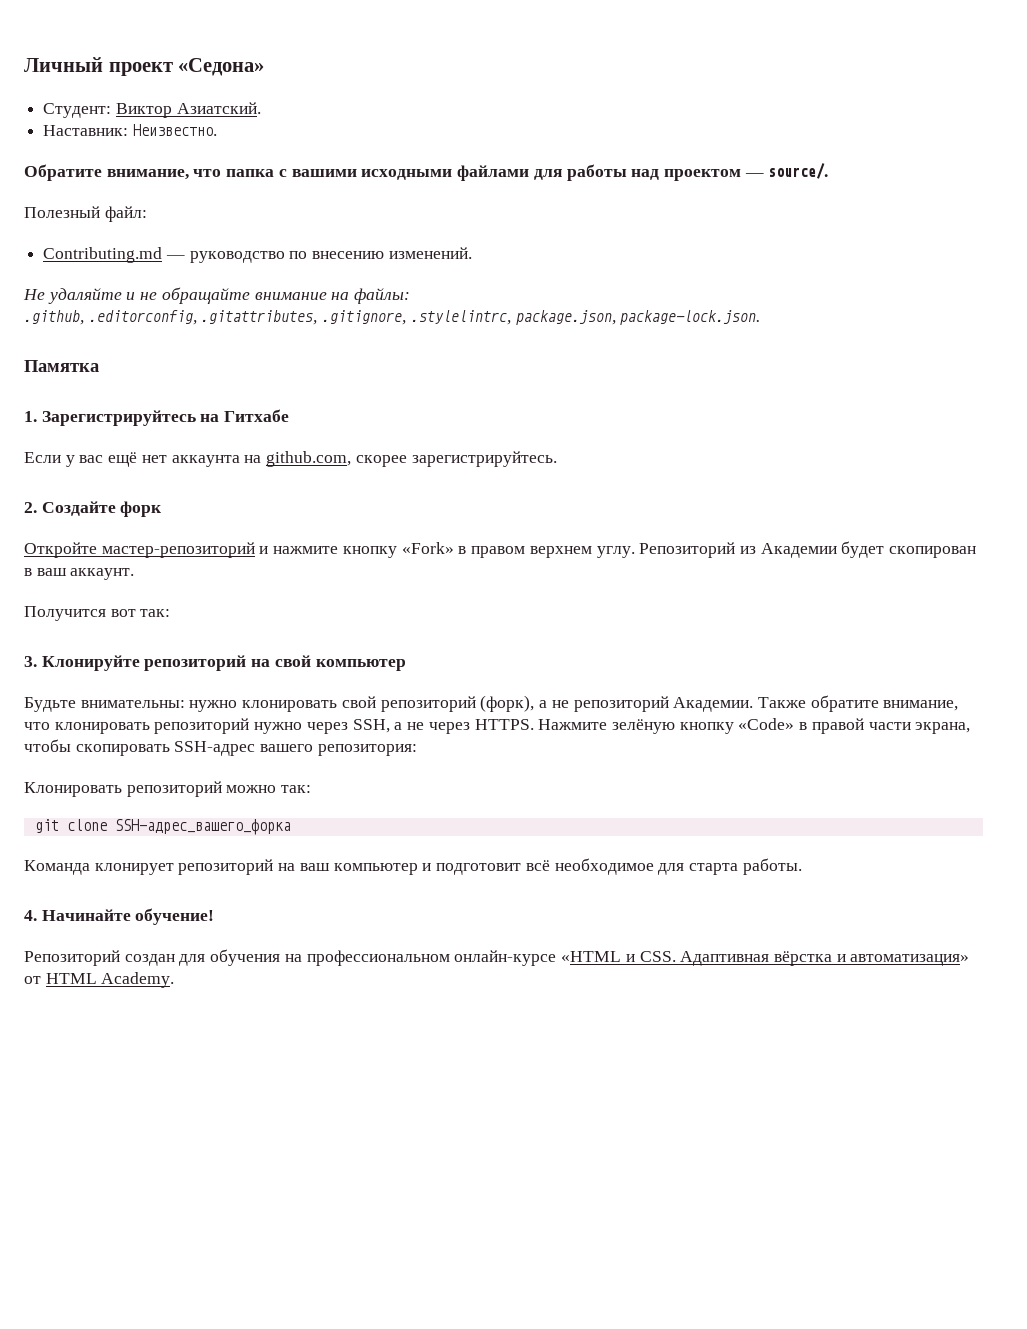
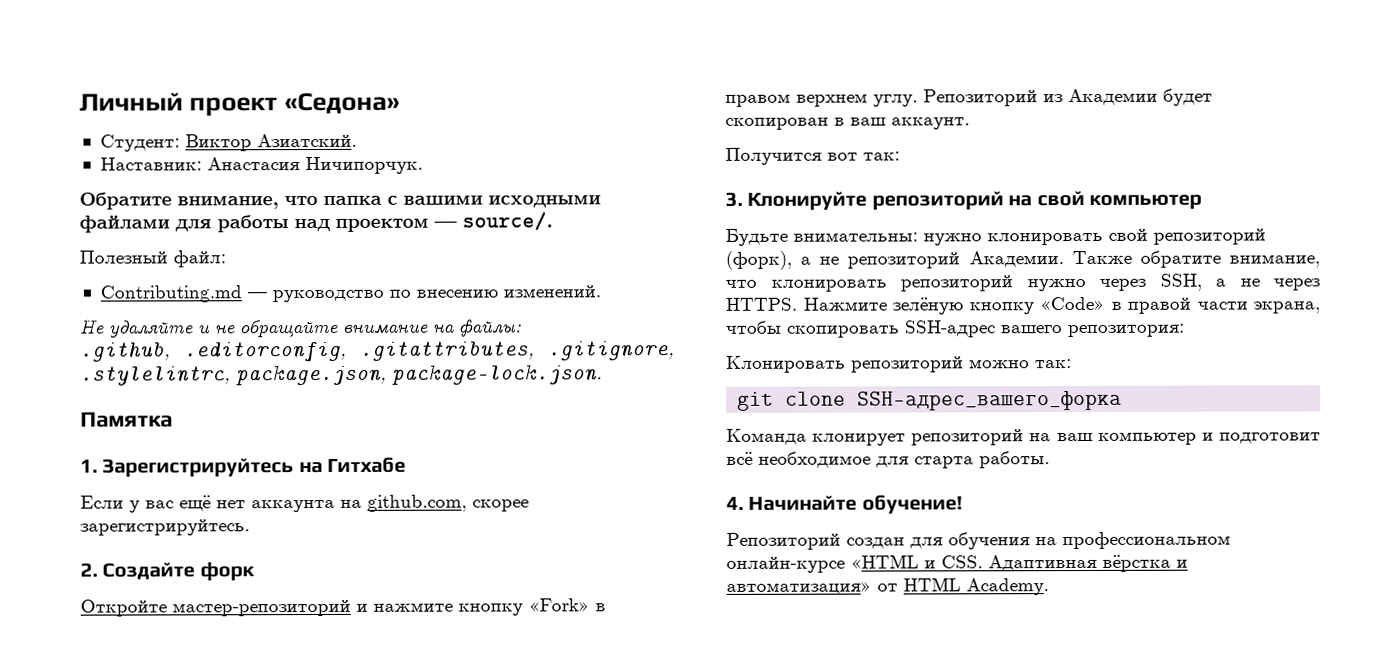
- Наставник: Неизвестно.
+ Наставник: Анастасия Ничипорчук.

